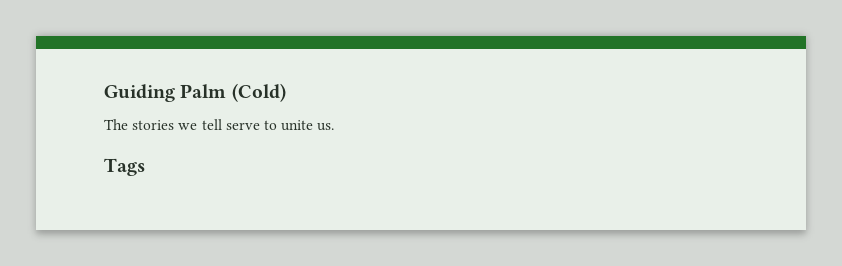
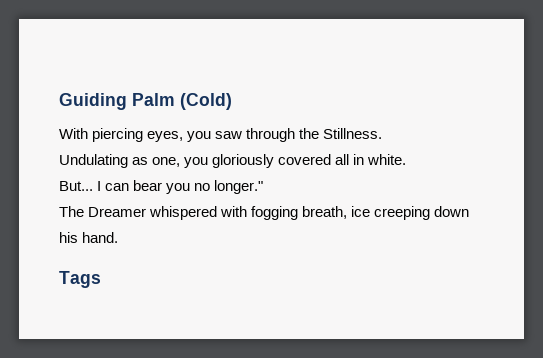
- The stories we tell serve to unite us.
+ With piercing eyes, you saw through the Stillness.
+ Undulating as one, you gloriously covered all in white.
+ But... I can bear you no longer."
+ The Dreamer whispered with fogging breath, ice creeping down his hand.

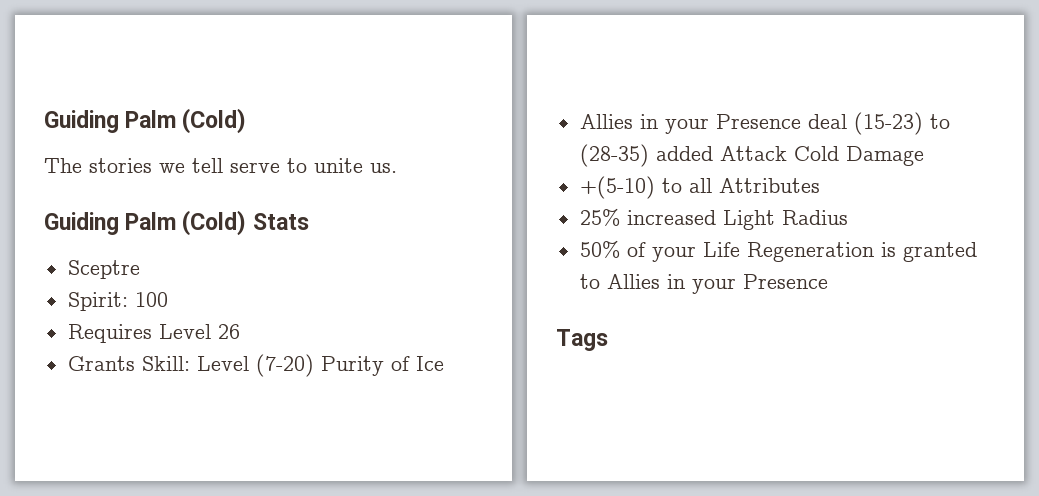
- With piercing eyes, you saw through the Stillness.
- Undulating as one, you gloriously covered all in white.
- But... I can bear you no longer."
- The Dreamer whispered with fogging breath, ice creeping down his hand.
+ The stories we tell serve to unite us.
+ Guiding Palm (Cold) Stats
+ Sceptre
+ Spirit: 100
+ Requires Level 26
+ Grants Skill: Level (7-20) Purity of Ice
+ Allies in your Presence deal (15-23) to (28-35) added Attack Cold Damage
+ +(5-10) to all Attributes
+ 25% increased Light Radius
+ 50% of your Life Regeneration is granted to Allies in your Presence

